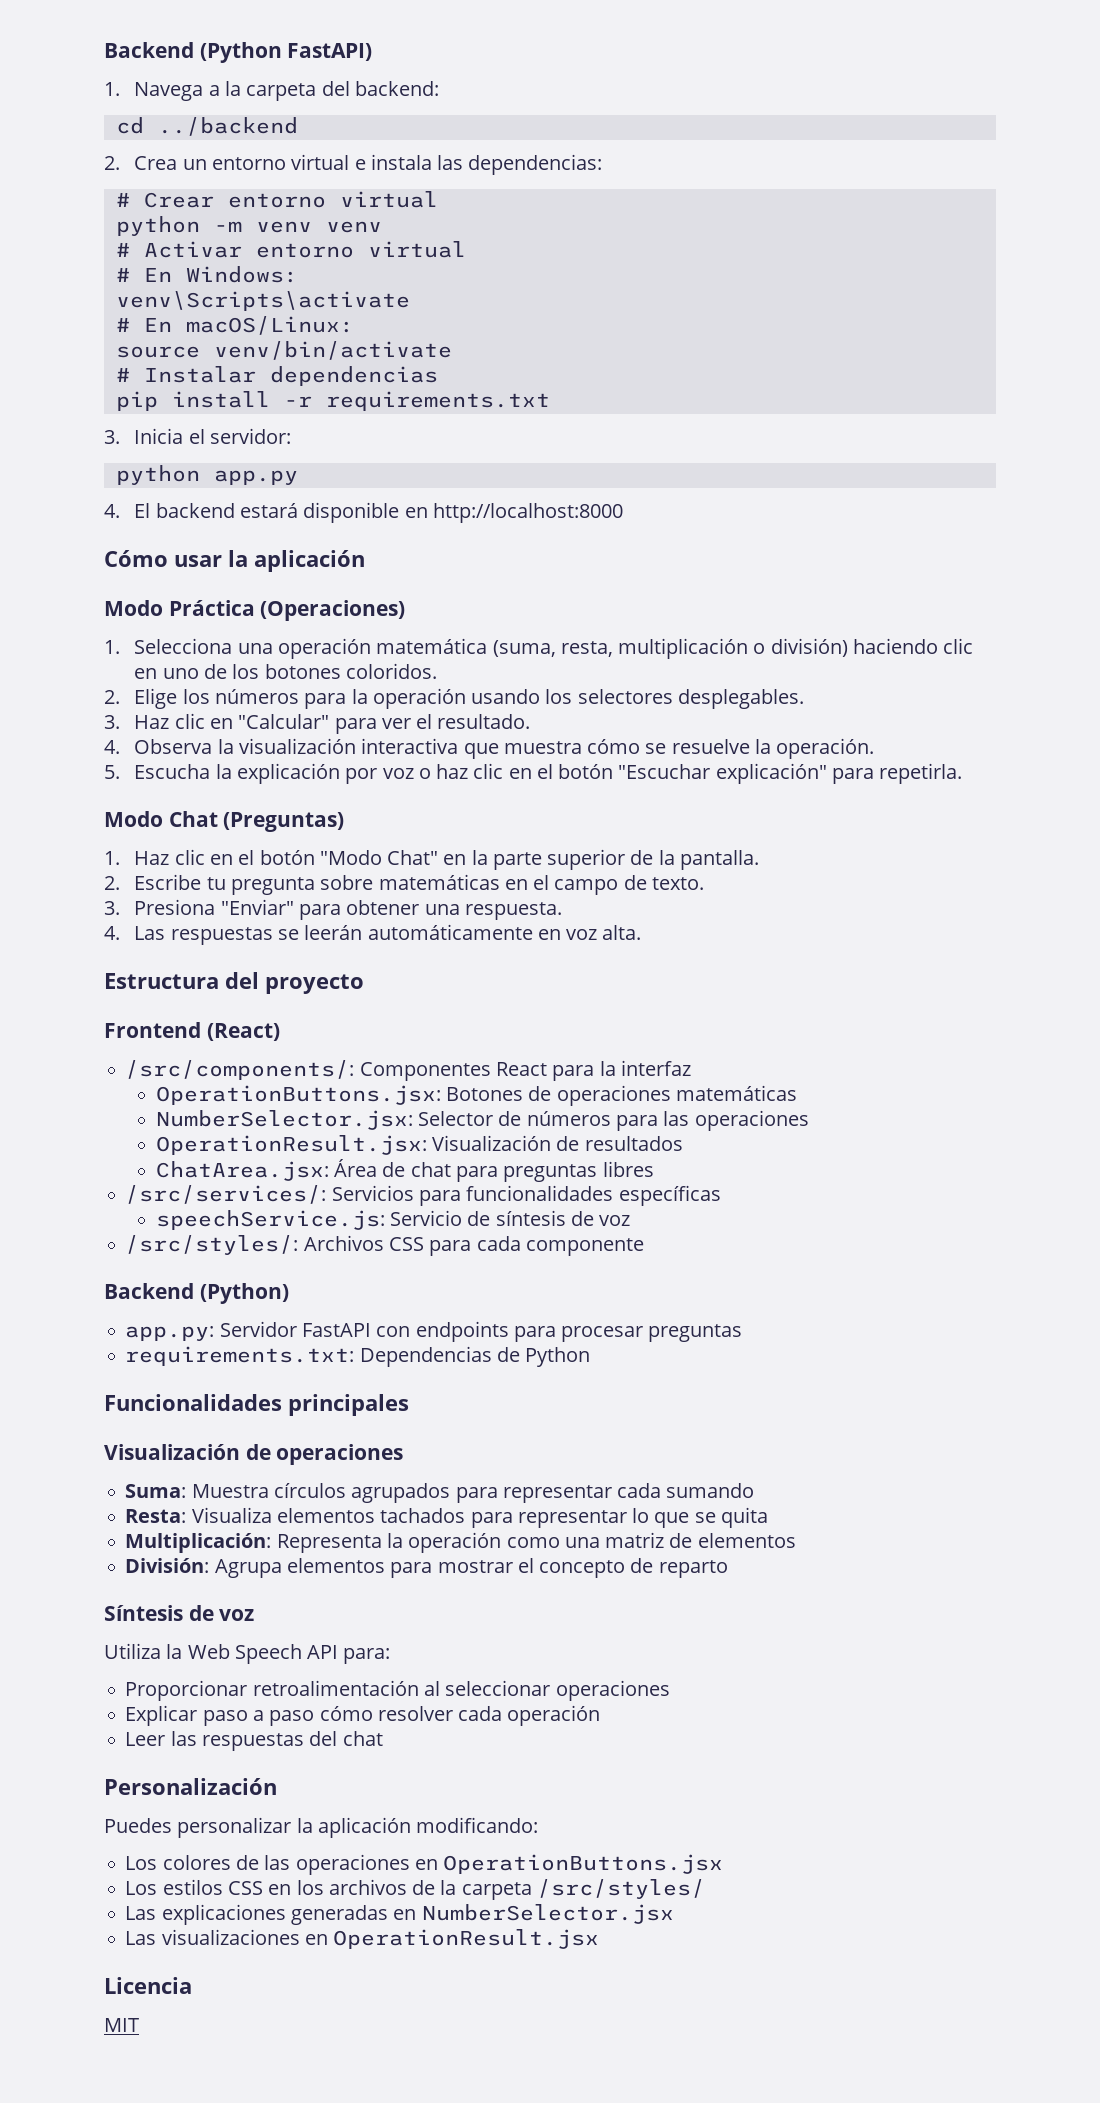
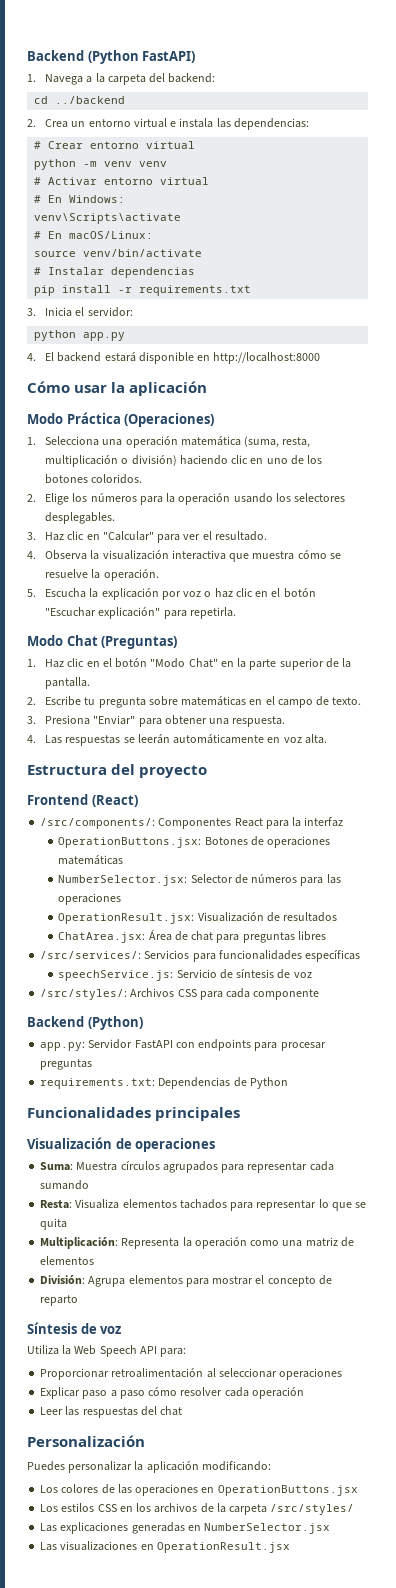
- Licencia
- MIT

